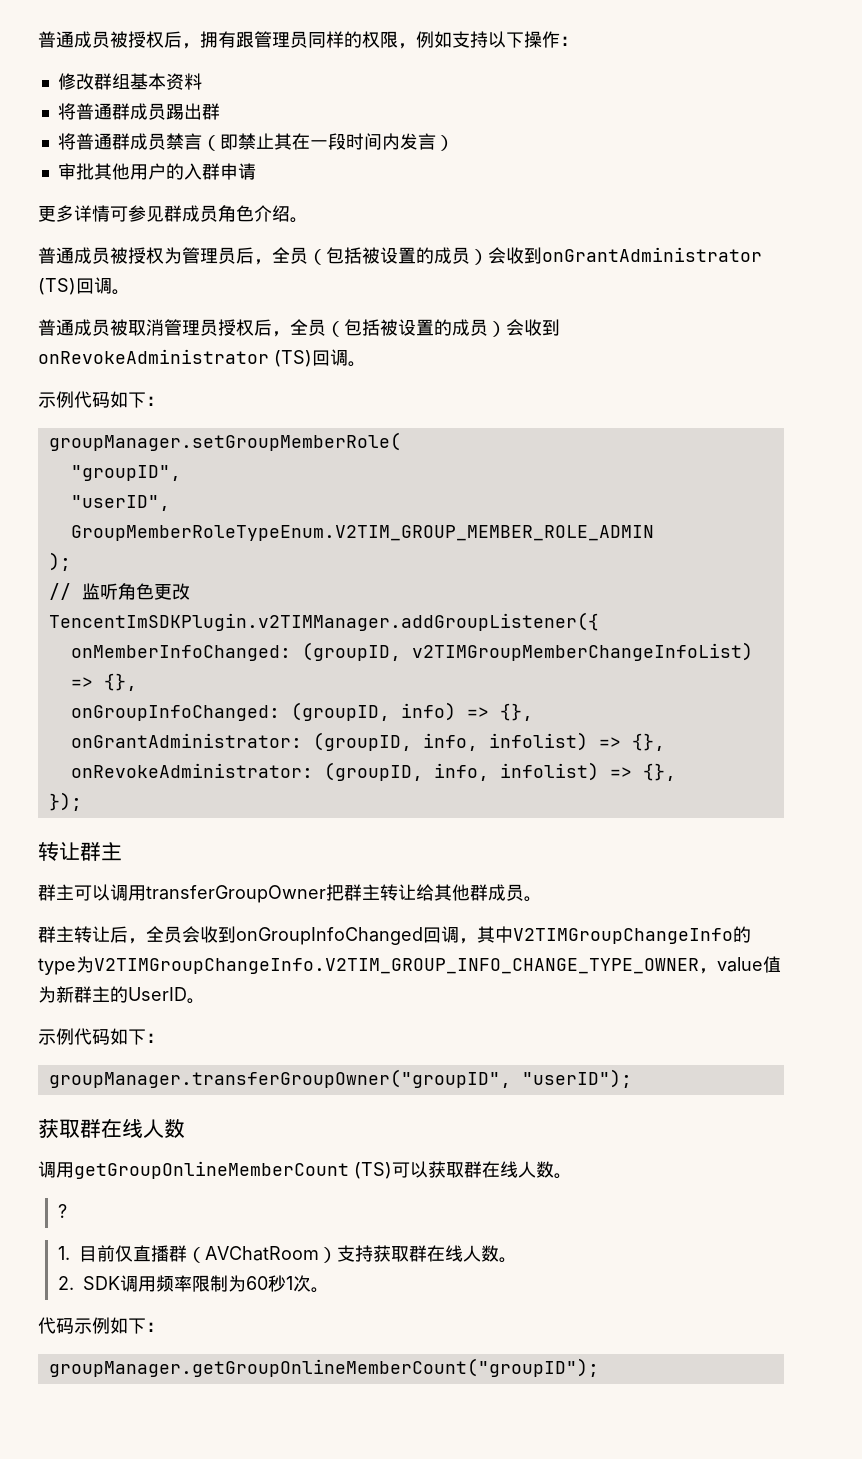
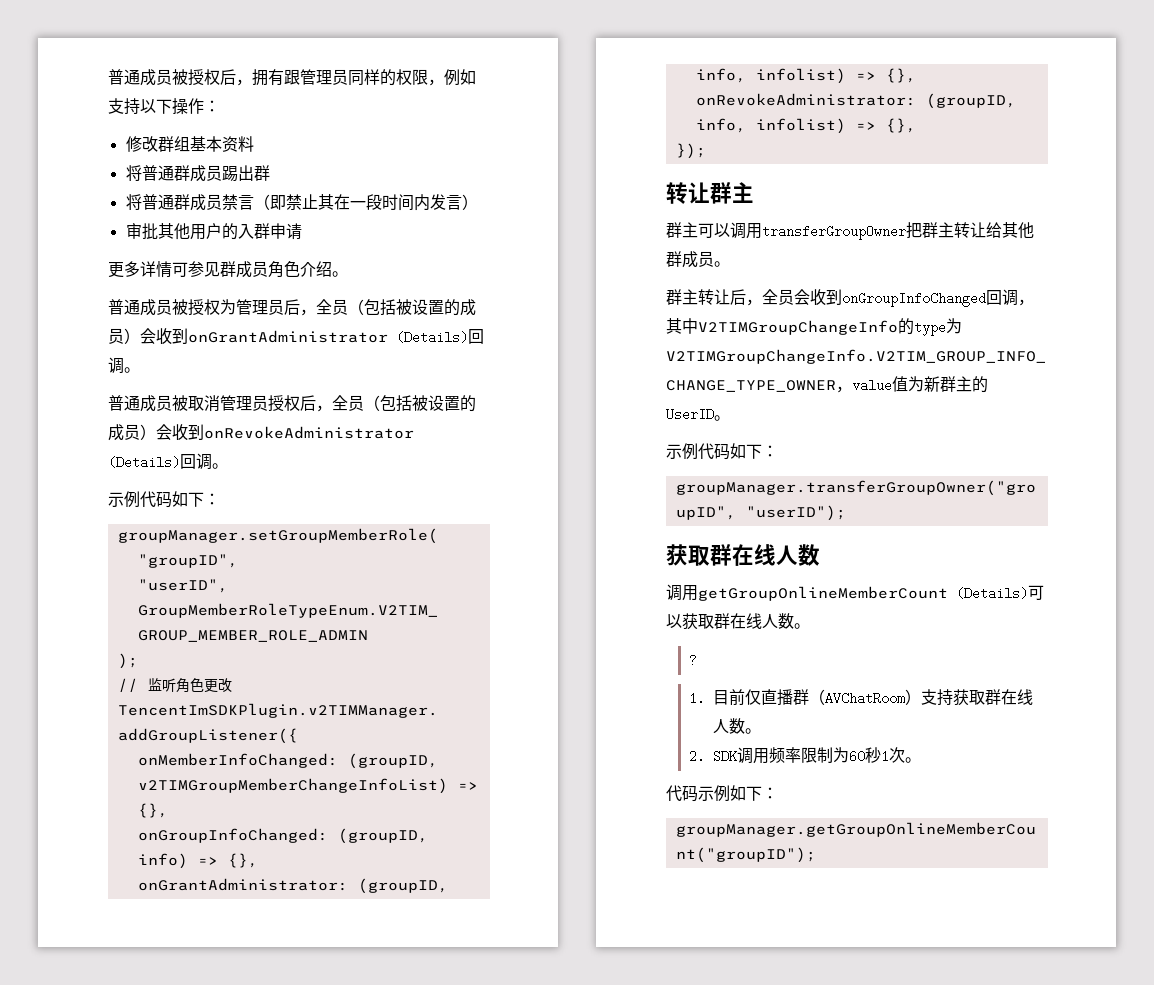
- 普通成员被授权为管理员后，全员（包括被设置的成员）会收到onGrantAdministrator (TS)回调。
+ 普通成员被授权为管理员后，全员（包括被设置的成员）会收到onGrantAdministrator (Details)回调。
- 普通成员被取消管理员授权后，全员（包括被设置的成员）会收到onRevokeAdministrator (TS)回调。
+ 普通成员被取消管理员授权后，全员（包括被设置的成员）会收到onRevokeAdministrator (Details)回调。
- 调用getGroupOnlineMemberCount (TS)可以获取群在线人数。
+ 调用getGroupOnlineMemberCount (Details)可以获取群在线人数。

